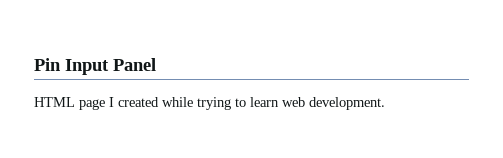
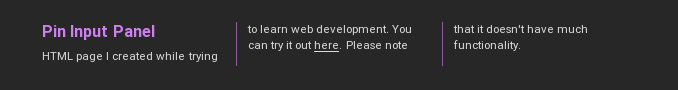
+ You can try it out here. Please note that it doesn't have much functionality.

